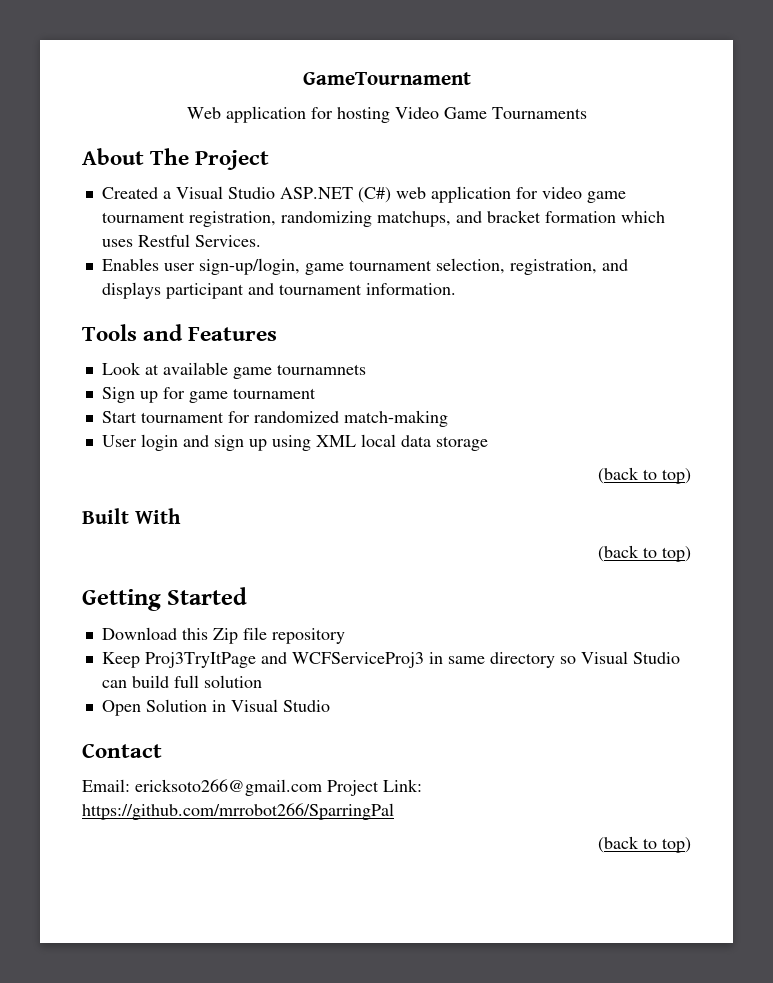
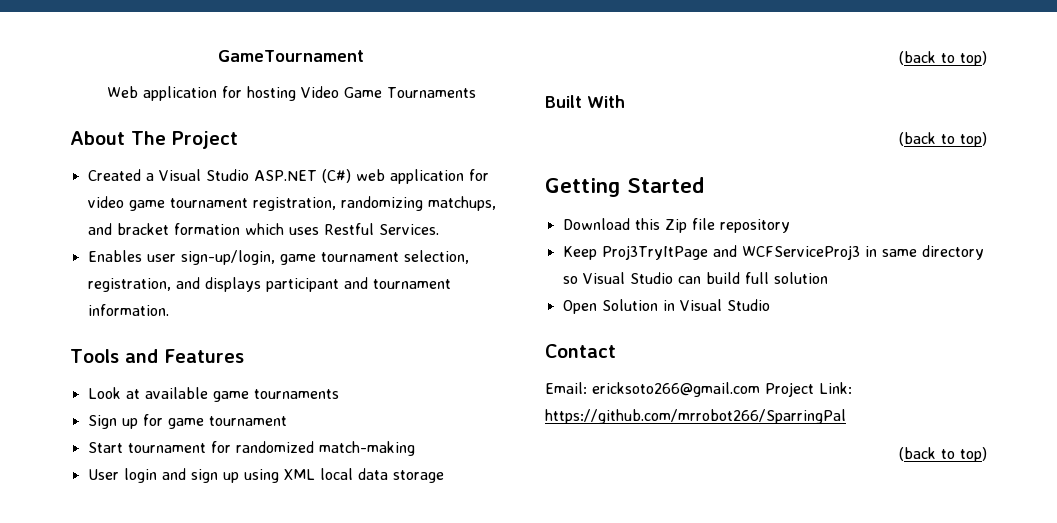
- Look at available game tournamnets
+ Look at available game tournaments

